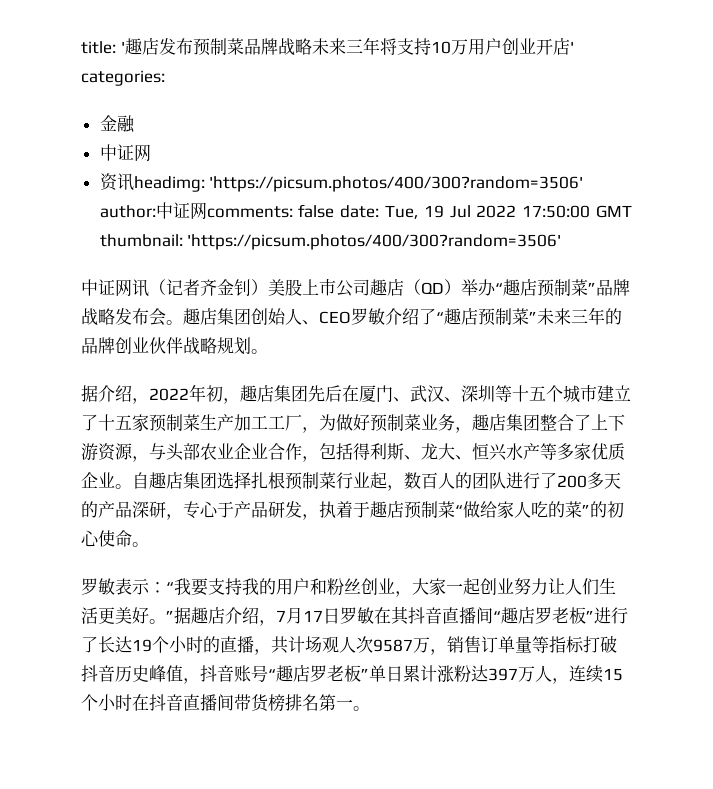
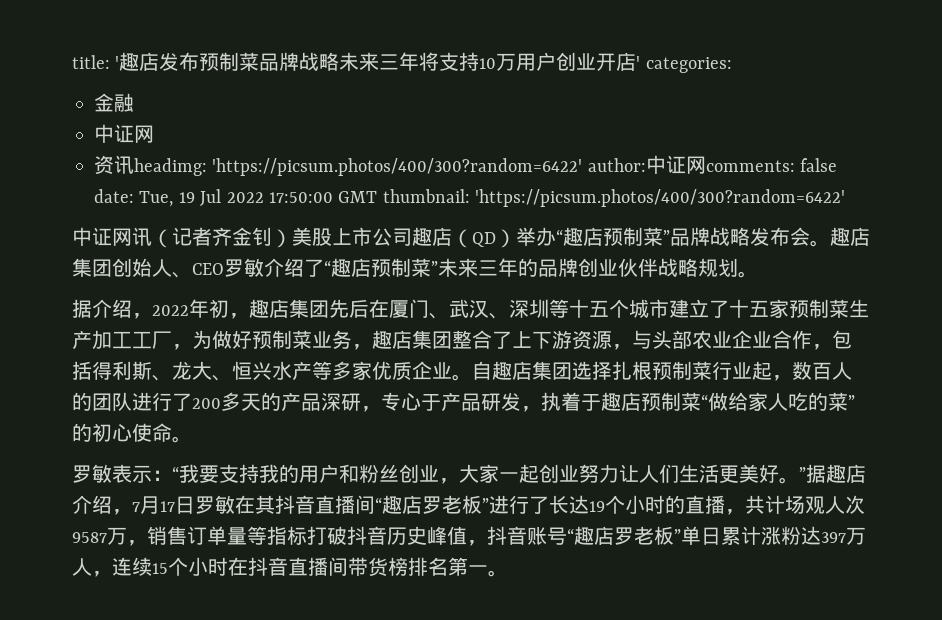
- 资讯headimg: 'https://picsum.photos/400/300?random=3506' author:中证网comments: false date: Tue, 19 Jul 2022 17:50:00 GMT thumbnail: 'https://picsum.photos/400/300?random=3506'
+ 资讯headimg: 'https://picsum.photos/400/300?random=6422' author:中证网comments: false date: Tue, 19 Jul 2022 17:50:00 GMT thumbnail: 'https://picsum.photos/400/300?random=6422'

